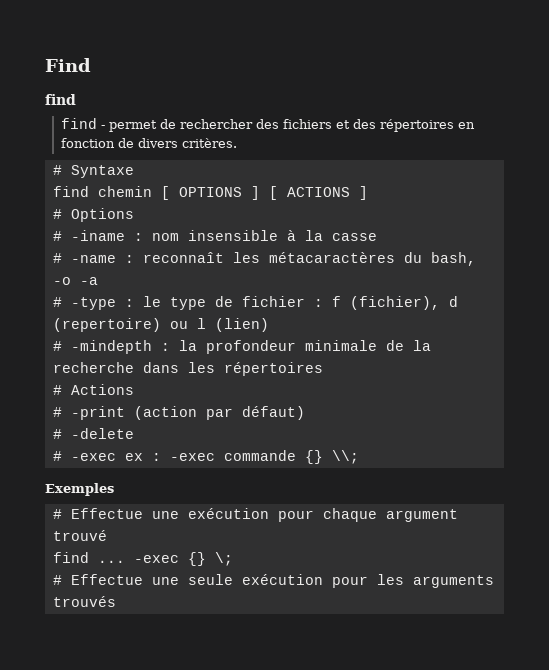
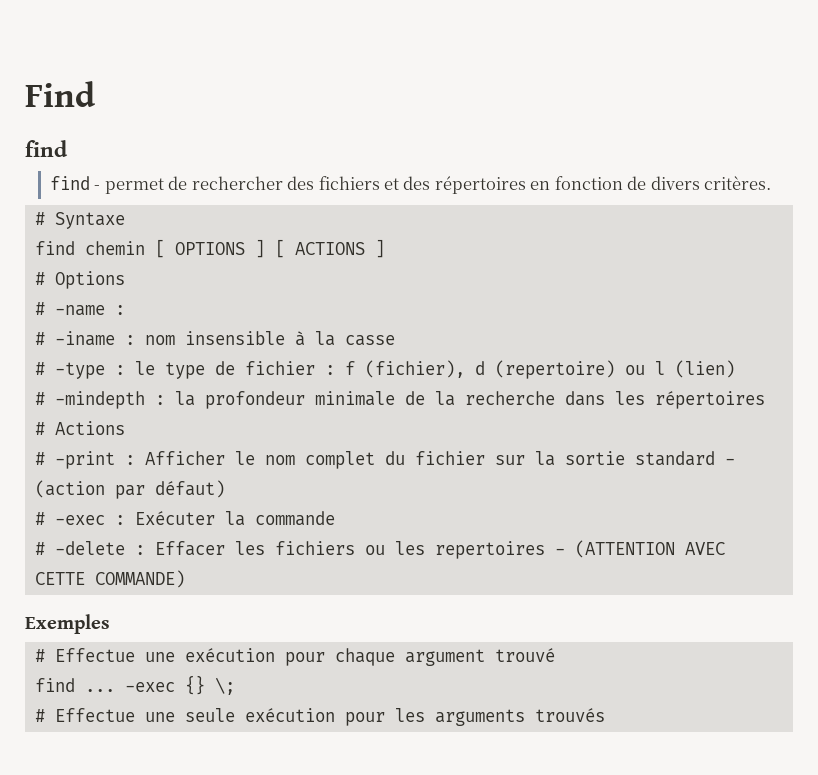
+ # -name :
- # -name : reconnaît les métacaractères du bash, -o -a
- # -print (action par défaut)
- # -delete
- # -exec ex : -exec commande {} \\;
+ # -print : Afficher le nom complet du fichier sur la sortie standard - (action par défaut)
+ # -exec : Exécuter la commande
+ # -delete : Effacer les fichiers ou les repertoires - (ATTENTION AVEC CETTE COMMANDE)

